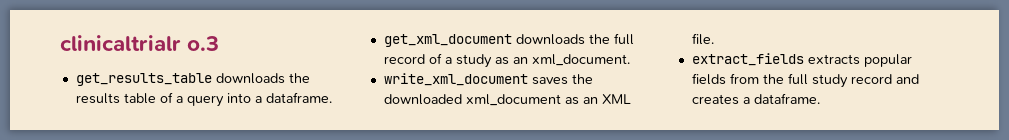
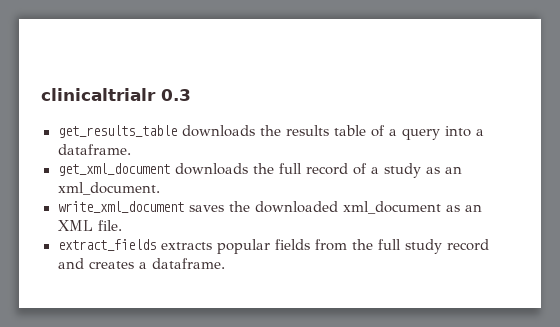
- clinicaltrialr o.3
+ clinicaltrialr 0.3

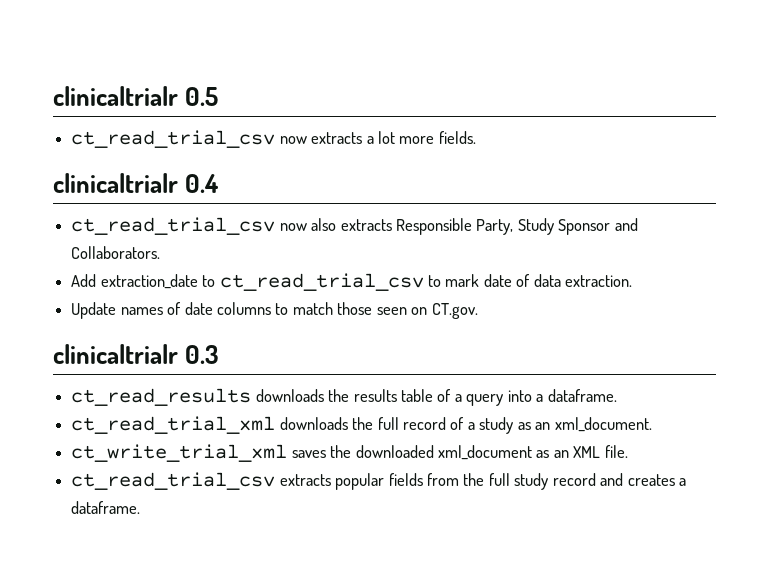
+ clinicaltrialr 0.5
+ ct_read_trial_csv now extracts a lot more fields.
+ clinicaltrialr 0.4
+ ct_read_trial_csv now also extracts Responsible Party, Study Sponsor and Collaborators.
+ Add extraction_date to ct_read_trial_csv to mark date of data extraction.
+ Update names of date columns to match those seen on CT.gov.
- get_results_table downloads the results table of a query into a dataframe.
+ ct_read_results downloads the results table of a query into a dataframe.
- get_xml_document downloads the full record of a study as an xml_document.
+ ct_read_trial_xml downloads the full record of a study as an xml_document.
- write_xml_document saves the downloaded xml_document as an XML file.
+ ct_write_trial_xml saves the downloaded xml_document as an XML file.
- extract_fields extracts popular fields from the full study record and creates a dataframe.
+ ct_read_trial_csv extracts popular fields from the full study record and creates a dataframe.

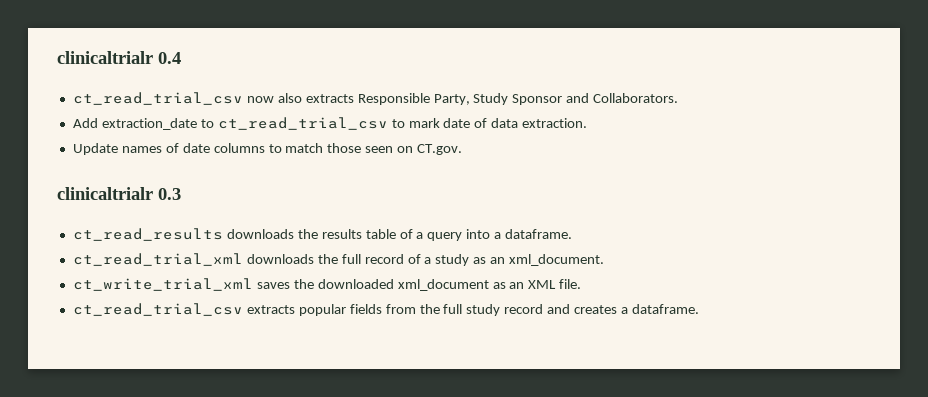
- clinicaltrialr 0.5
- ct_read_trial_csv now extracts a lot more fields.

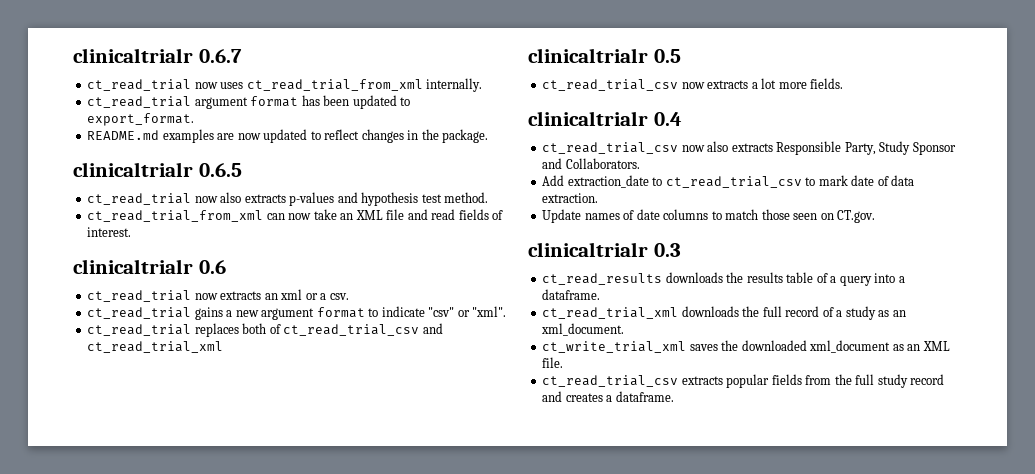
+ clinicaltrialr 0.6.7
+ ct_read_trial now uses ct_read_trial_from_xml internally.
+ ct_read_trial argument format has been updated to export_format.
+ README.md examples are now updated to reflect changes in the package.
+ clinicaltrialr 0.6.5
+ ct_read_trial now also extracts p-values and hypothesis test method.
+ ct_read_trial_from_xml can now take an XML file and read fields of interest.
+ clinicaltrialr 0.6
+ ct_read_trial now extracts an xml or a csv.
+ ct_read_trial gains a new argument format to indicate "csv" or "xml".
+ ct_read_trial replaces both of ct_read_trial_csv and ct_read_trial_xml
+ clinicaltrialr 0.5
+ ct_read_trial_csv now extracts a lot more fields.

